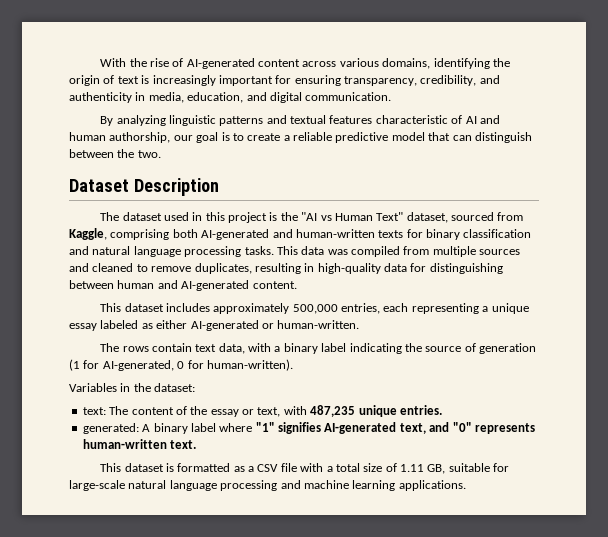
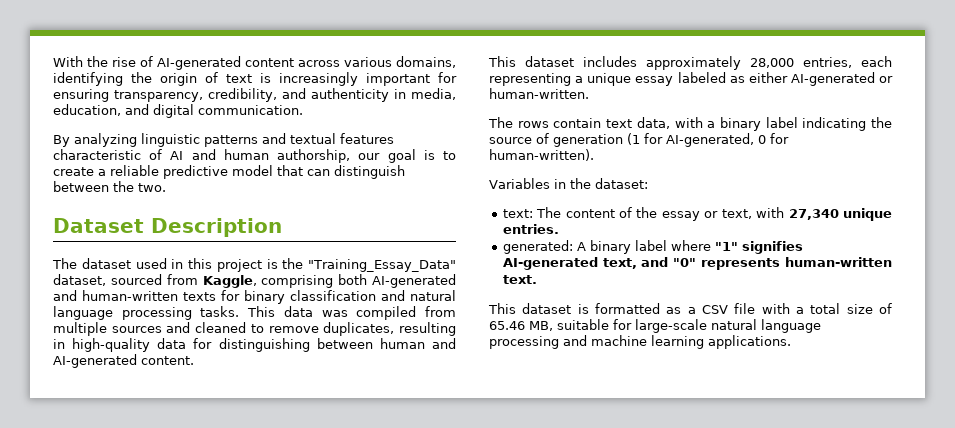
- The dataset used in this project is the "AI vs Human Text" dataset, sourced from Kaggle, comprising both AI-generated and human-written texts for binary classification and natural language processing tasks.
+ The dataset used in this project is the "Training_Essay_Data" dataset, sourced from Kaggle, comprising both AI-generated and human-written texts for binary classification and natural language processing tasks.
- This dataset includes approximately 500,000 entries, each representing a unique essay labeled as either AI-generated or human-written.
+ This dataset includes approximately 28,000 entries, each representing a unique essay labeled as either AI-generated or human-written.
- text: The content of the essay or text, with 487,235 unique entries.
+ text: The content of the essay or text, with 27,340 unique entries.
- This dataset is formatted as a CSV file with a total size of 1.11 GB, suitable for large-scale natural language processing and machine learning applications.
+ This dataset is formatted as a CSV file with a total size of 65.46 MB, suitable for large-scale natural language processing and machine learning applications.

